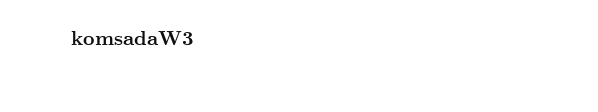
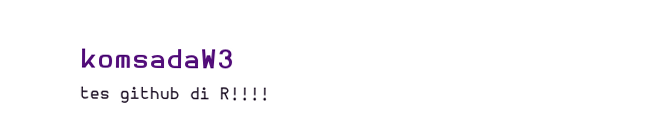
+ tes github di R!!!!

